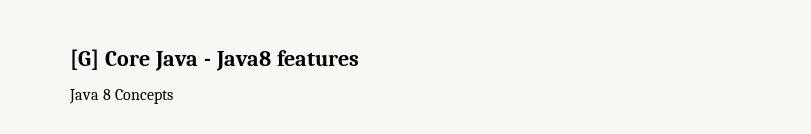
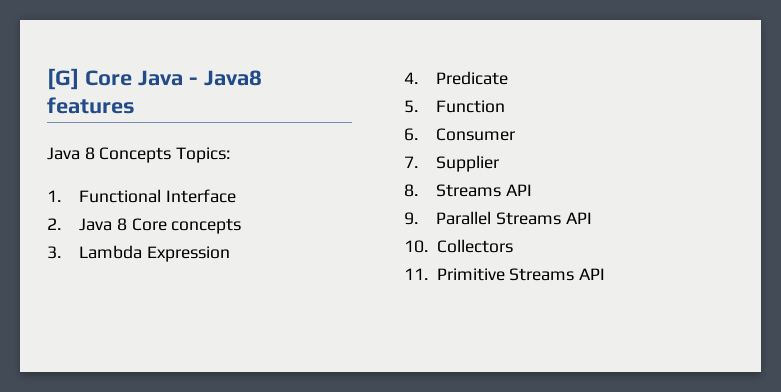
- Java 8 Concepts
+ Java 8 Concepts Topics:
+ 1. Functional Interface
+ 2. Java 8 Core concepts
+ 3. Lambda Expression
+ 4. Predicate
+ 5. Function
+ 6. Consumer
+ 7. Supplier
+ 8. Streams API
+ 9. Parallel Streams API
+ 10. Collectors
+ 11. Primitive Streams API

